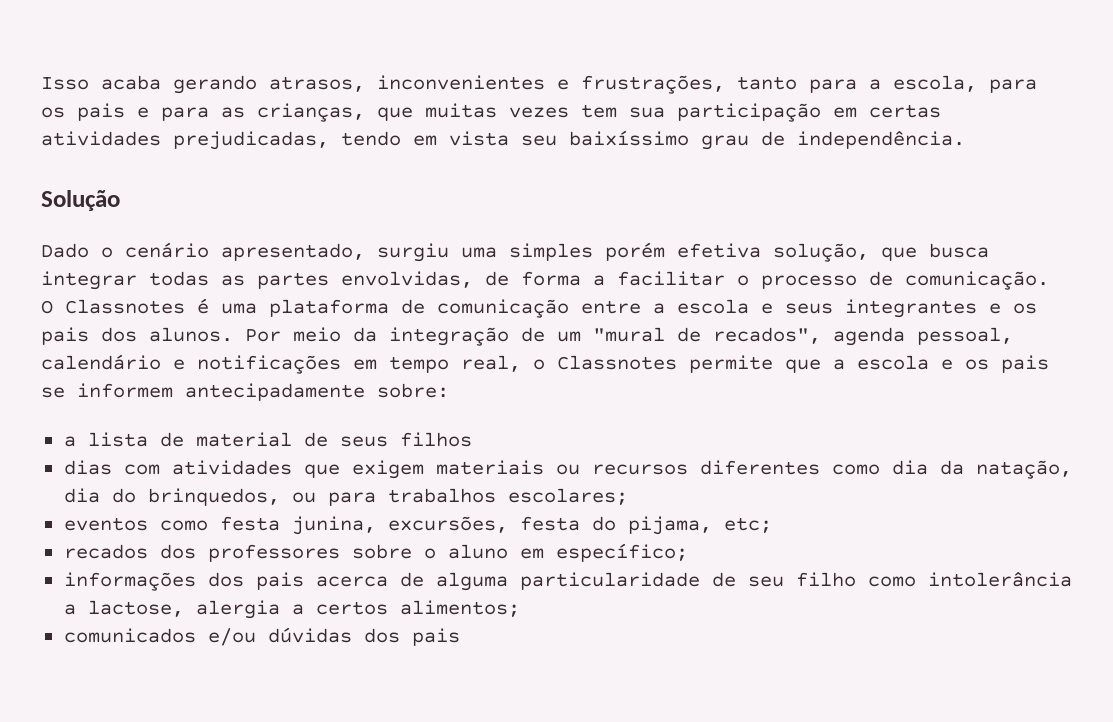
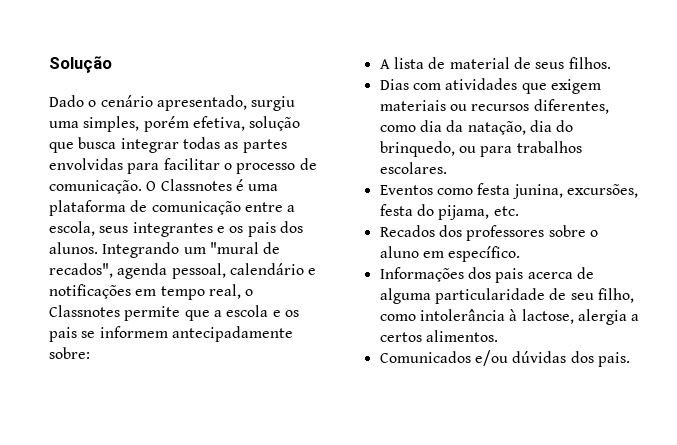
- Isso acaba gerando atrasos, inconvenientes e frustrações, tanto para a escola, para os pais e para as crianças, que muitas vezes tem sua participação em certas atividades prejudicadas, tendo em vista seu baixíssimo grau de independência.
- Dado o cenário apresentado, surgiu uma simples porém efetiva solução, que busca integrar todas as partes envolvidas, de forma a facilitar o processo de comunicação.
+ Dado o cenário apresentado, surgiu uma simples, porém efetiva, solução que busca integrar todas as partes envolvidas para facilitar o processo de comunicação.
- O Classnotes é uma plataforma de comunicação entre a escola e seus integrantes e os pais dos alunos.
+ O Classnotes é uma plataforma de comunicação entre a escola, seus integrantes e os pais dos alunos.
- Por meio da integração de um "mural de recados", agenda pessoal, calendário e notificações em tempo real, o Classnotes permite que a escola e os pais se informem antecipadamente sobre:
+ Integrando um "mural de recados", agenda pessoal, calendário e notificações em tempo real, o Classnotes permite que a escola e os pais se informem antecipadamente sobre:
- a lista de material de seus filhos
- dias com atividades que exigem materiais ou recursos diferentes como dia da natação, dia do brinquedos, ou para trabalhos escolares;
- eventos como festa junina, excursões, festa do pijama, etc;
- recados dos professores sobre o aluno em específico;
- informações dos pais acerca de alguma particularidade de seu filho como intolerância a lactose, alergia a certos alimentos;
- comunicados e/ou dúvidas dos pais
+ A lista de material de seus filhos.
+ Dias com atividades que exigem materiais ou recursos diferentes, como dia da natação, dia do brinquedo, ou para trabalhos escolares.
+ Eventos como festa junina, excursões, festa do pijama, etc.
+ Recados dos professores sobre o aluno em específico.
+ Informações dos pais acerca de alguma particularidade de seu filho, como intolerância à lactose, alergia a certos alimentos.
+ Comunicados e/ou dúvidas dos pais.

